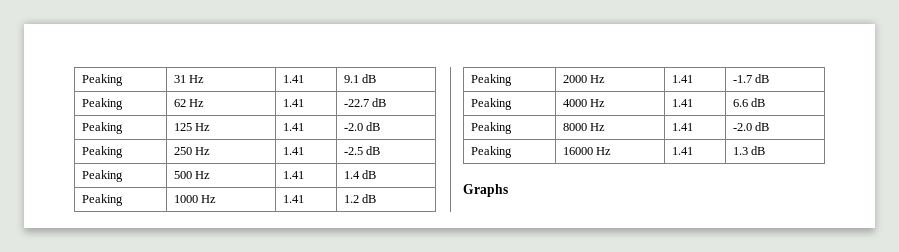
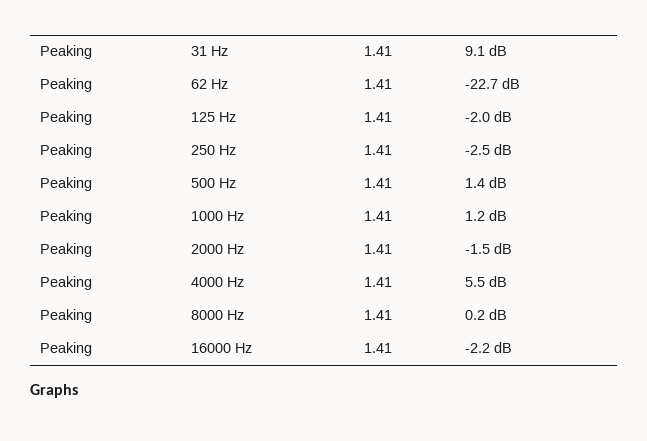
- Peaking | 2000 Hz | 1.41 | -1.7 dB
+ Peaking | 2000 Hz | 1.41 | -1.5 dB
- Peaking | 4000 Hz | 1.41 | 6.6 dB
+ Peaking | 4000 Hz | 1.41 | 5.5 dB
- Peaking | 8000 Hz | 1.41 | -2.0 dB
+ Peaking | 8000 Hz | 1.41 | 0.2 dB
- Peaking | 16000 Hz | 1.41 | 1.3 dB
+ Peaking | 16000 Hz | 1.41 | -2.2 dB

